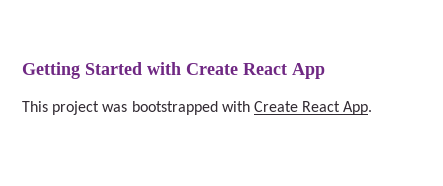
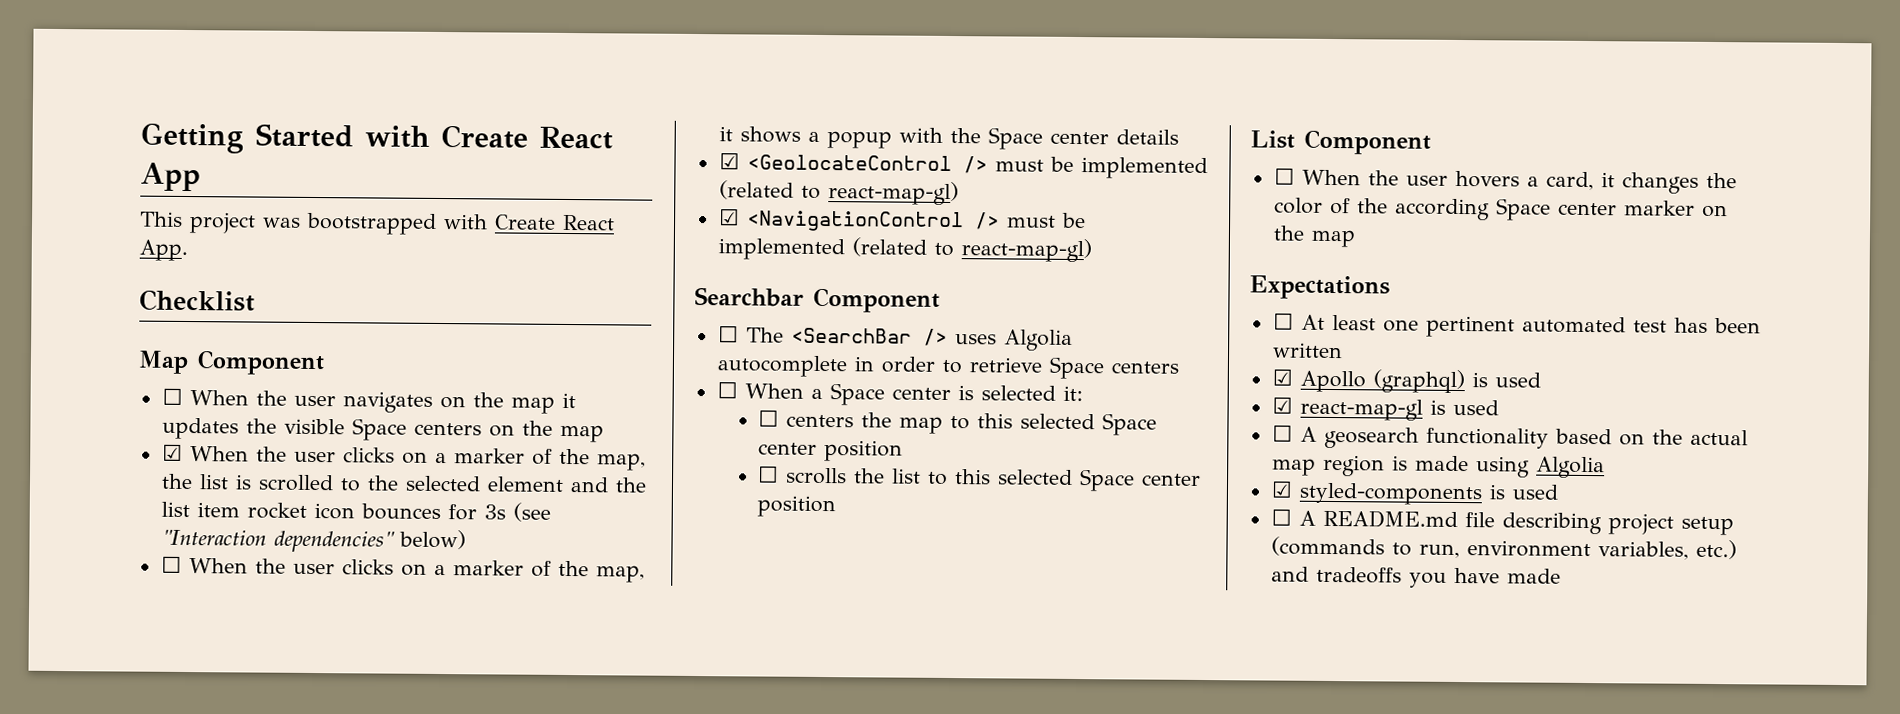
+ Checklist
+ Map Component
+ ☐ When the user navigates on the map it updates the visible Space centers on the map
+ ☑ When the user clicks on a marker of the map, the list is scrolled to the selected element and the list item rocket icon bounces for 3s (see "Interaction dependencies" below)
+ ☐ When the user clicks on a marker of the map, it shows a popup with the Space center details
+ ☑ <GeolocateControl /> must be implemented (related to react-map-gl)
+ ☑ <NavigationControl /> must be implemented (related to react-map-gl)
+ Searchbar Component
+ ☐ The <SearchBar /> uses Algolia autocomplete in order to retrieve Space centers
+ ☐ When a Space center is selected it:
+ ☐ centers the map to this selected Space center position
+ ☐ scrolls the list to this selected Space center position
+ List Component
+ ☐ When the user hovers a card, it changes the color of the according Space center marker on the map
+ Expectations
+ ☐ At least one pertinent automated test has been written
+ ☑ Apollo (graphql) is used
+ ☑ react-map-gl is used
+ ☐ A geosearch functionality based on the actual map region is made using Algolia
+ ☑ styled-components is used
+ ☐ A README.md file describing project setup (commands to run, environment variables, etc.) and tradeoffs you have made

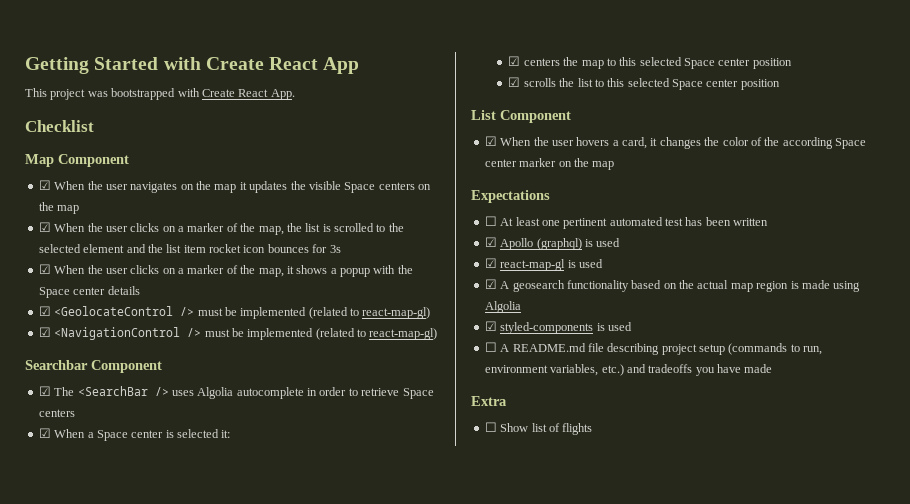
- ☐ When the user navigates on the map it updates the visible Space centers on the map
+ ☑ When the user navigates on the map it updates the visible Space centers on the map
- ☑ When the user clicks on a marker of the map, the list is scrolled to the selected element and the list item rocket icon bounces for 3s (see "Interaction dependencies" below)
- ☐ When the user clicks on a marker of the map, it shows a popup with the Space center details
+ ☑ When the user clicks on a marker of the map, the list is scrolled to the selected element and the list item rocket icon bounces for 3s
+ ☑ When the user clicks on a marker of the map, it shows a popup with the Space center details
- ☐ The <SearchBar /> uses Algolia autocomplete in order to retrieve Space centers
+ ☑ The <SearchBar /> uses Algolia autocomplete in order to retrieve Space centers
- ☐ When a Space center is selected it:
+ ☑ When a Space center is selected it:
- ☐ centers the map to this selected Space center position
+ ☑ centers the map to this selected Space center position
- ☐ scrolls the list to this selected Space center position
+ ☑ scrolls the list to this selected Space center position
- ☐ When the user hovers a card, it changes the color of the according Space center marker on the map
+ ☑ When the user hovers a card, it changes the color of the according Space center marker on the map
- ☐ A geosearch functionality based on the actual map region is made using Algolia
+ ☑ A geosearch functionality based on the actual map region is made using Algolia
+ Extra
+ ☐ Show list of flights

